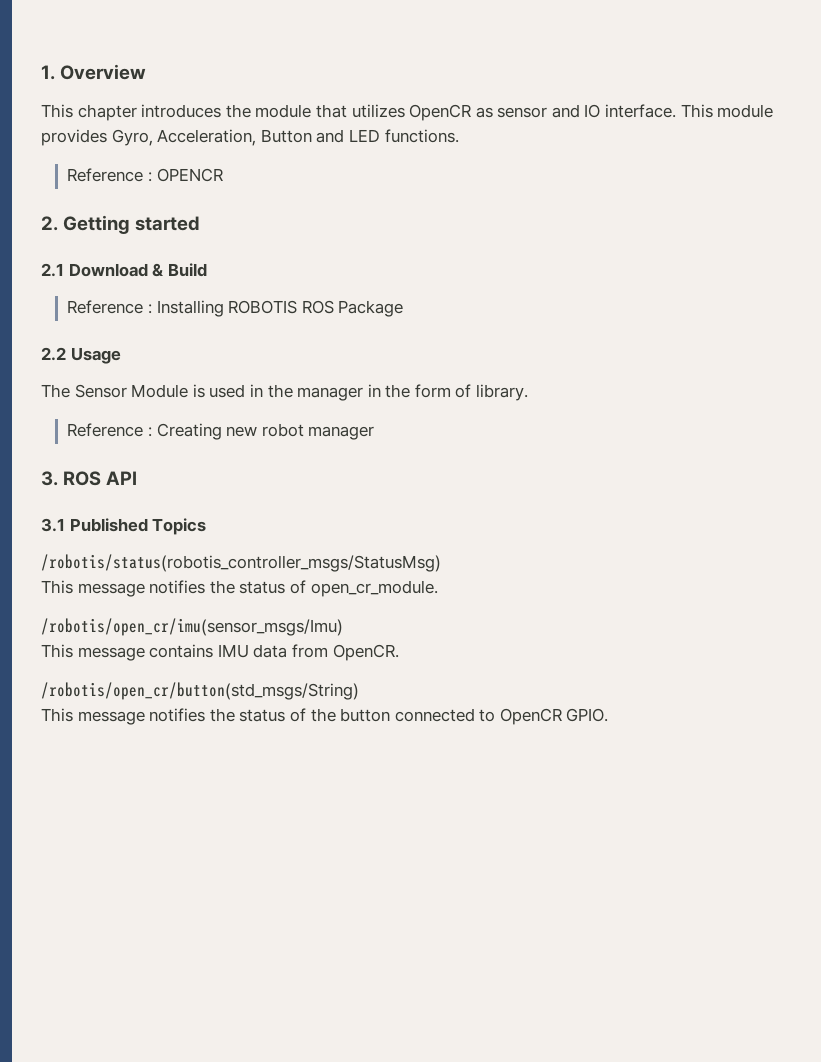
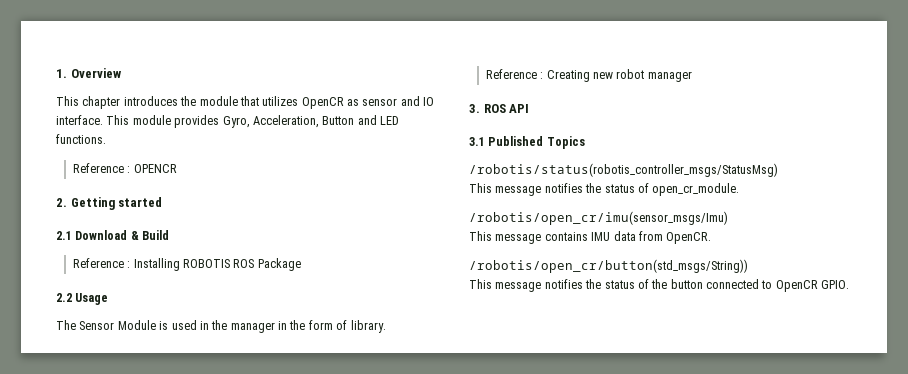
- /robotis/open_cr/button(std_msgs/String)
+ /robotis/open_cr/button(std_msgs/String))

